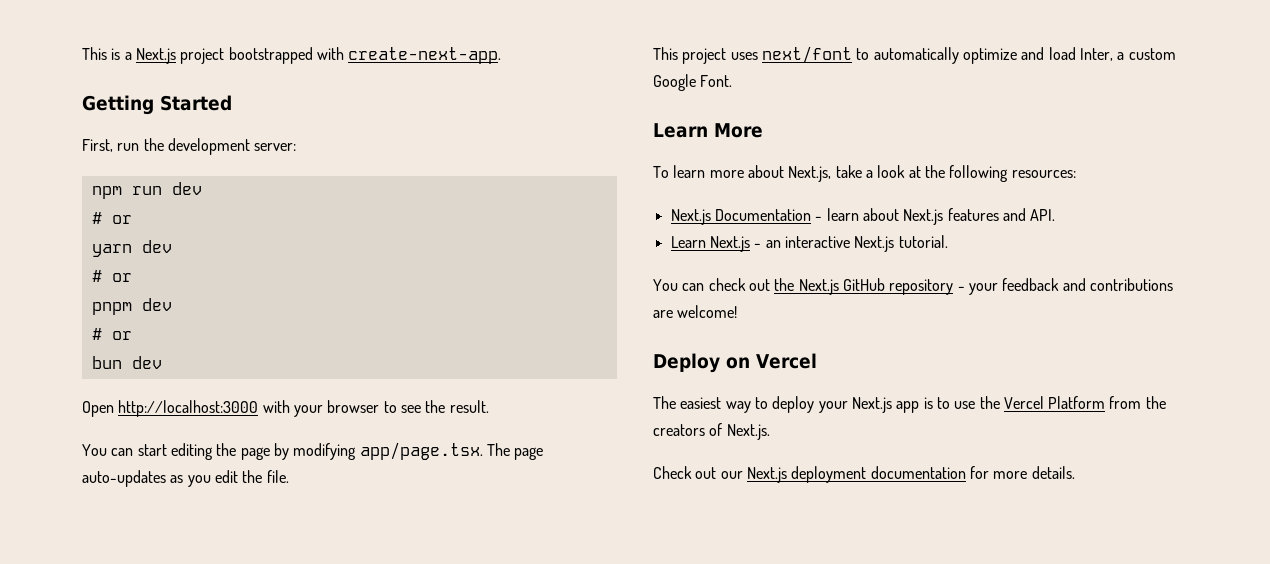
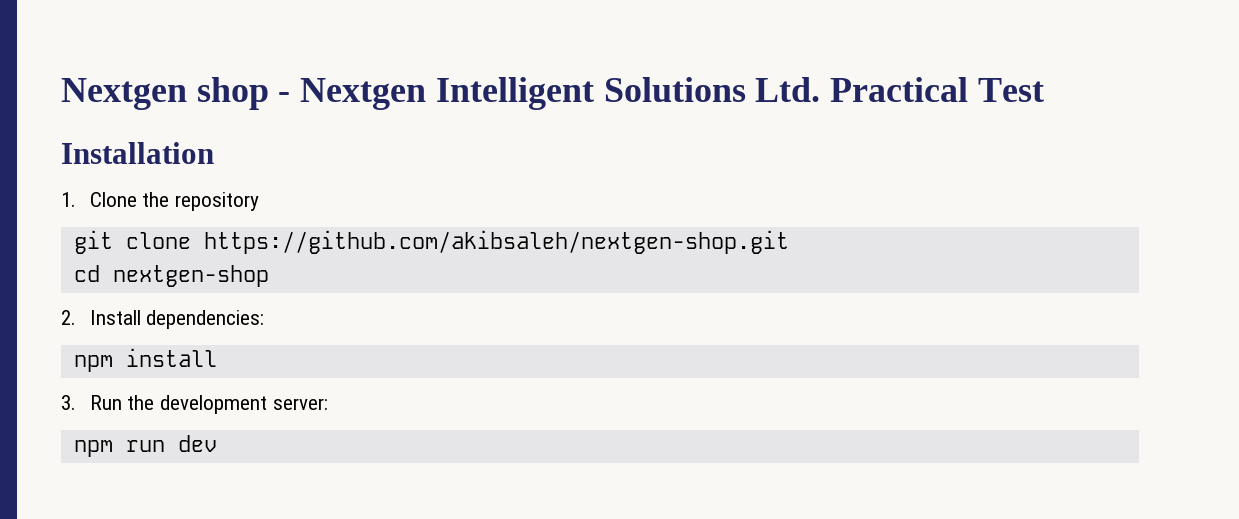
- This is a Next.js project bootstrapped with create-next-app.
- Getting Started
- First, run the development server:
+ Nextgen shop - Nextgen Intelligent Solutions Ltd. Practical Test
+ Installation
+ 1. Clone the repository
+ git clone https://github.com/akibsaleh/nextgen-shop.git
+ cd nextgen-shop
+ 2. Install dependencies:
+ npm install
+ 3. Run the development server:
  npm run dev
- # or
- yarn dev
- # or
- pnpm dev
- # or
- bun dev
- Open http://localhost:3000 with your browser to see the result.
- You can start editing the page by modifying app/page.tsx. The page auto-updates as you edit the file.
- This project uses next/font to automatically optimize and load Inter, a custom Google Font.
- Learn More
- To learn more about Next.js, take a look at the following resources:
- Next.js Documentation - learn about Next.js features and API.
- Learn Next.js - an interactive Next.js tutorial.
- You can check out the Next.js GitHub repository - your feedback and contributions are welcome!
- Deploy on Vercel
- The easiest way to deploy your Next.js app is to use the Vercel Platform from the creators of Next.js.
- Check out our Next.js deployment documentation for more details.

